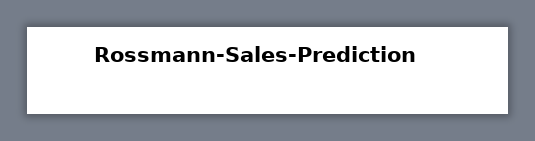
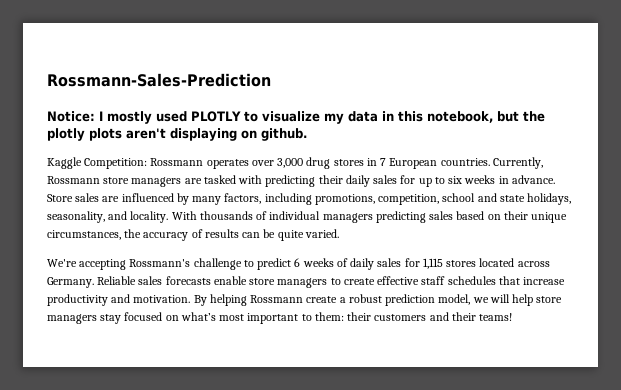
+ Notice: I mostly used PLOTLY to visualize my data in this notebook, but the plotly plots aren't displaying on github.
+ Kaggle Competition: Rossmann operates over 3,000 drug stores in 7 European countries. Currently, Rossmann store managers are tasked with predicting their daily sales for up to six weeks in advance. Store sales are influenced by many factors, including promotions, competition, school and state holidays, seasonality, and locality. With thousands of individual managers predicting sales based on their unique circumstances, the accuracy of results can be quite varied.
+ We're accepting Rossmann's challenge to predict 6 weeks of daily sales for 1,115 stores located across Germany. Reliable sales forecasts enable store managers to create effective staff schedules that increase productivity and motivation. By helping Rossmann create a robust prediction model, we will help store managers stay focused on what’s most important to them: their customers and their teams!

